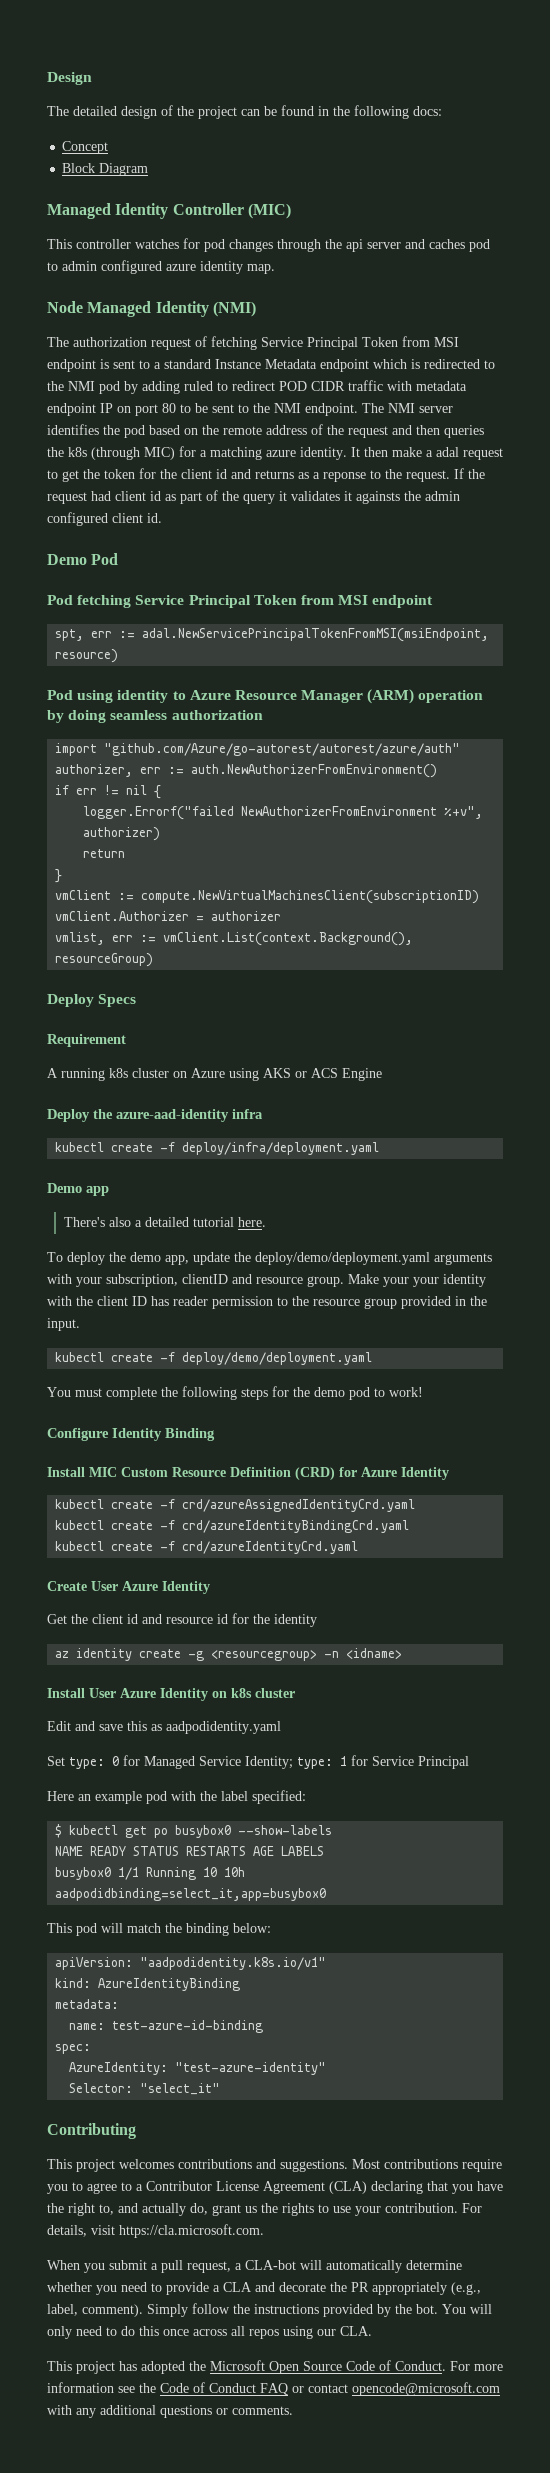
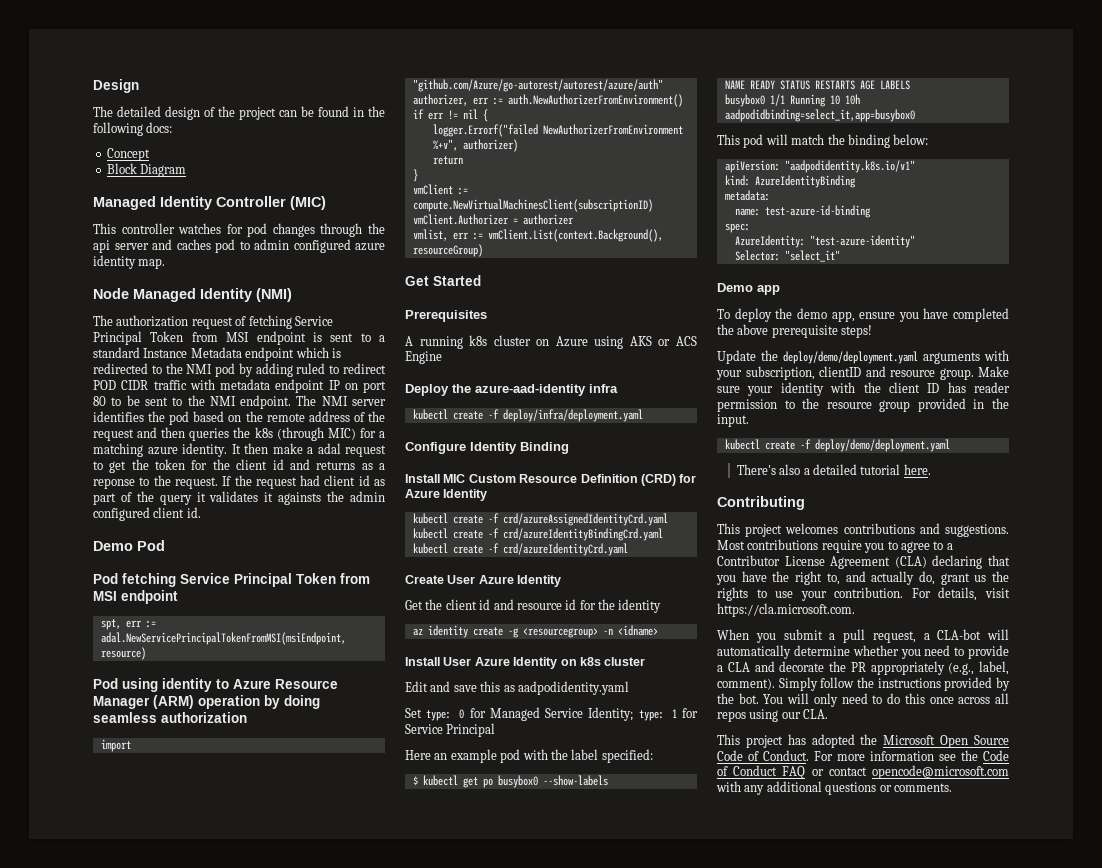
- Deploy Specs
- Requirement
+ Get Started
+ Prerequisites
- Demo app
- There's also a detailed tutorial here.
- To deploy the demo app, update the deploy/demo/deployment.yaml arguments with your subscription, clientID and resource group. Make your your identity with the client ID has reader permission to the resource group provided in the input.
- kubectl create -f deploy/demo/deployment.yaml
- You must complete the following steps for the demo pod to work!
+ Demo app
+ To deploy the demo app, ensure you have completed the above prerequisite steps!
+ Update the deploy/demo/deployment.yaml arguments with your subscription, clientID and resource group. Make sure your identity with the client ID has reader permission to the resource group provided in the input.
+ kubectl create -f deploy/demo/deployment.yaml
+ There's also a detailed tutorial here.

